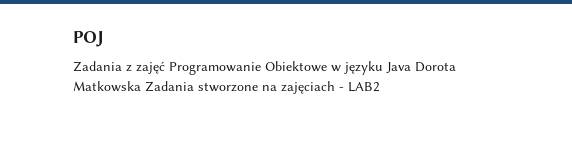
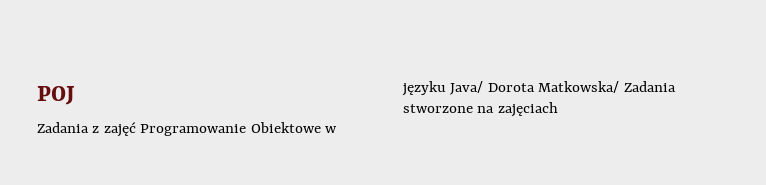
- Zadania z zajęć Programowanie Obiektowe w języku Java Dorota Matkowska Zadania stworzone na zajęciach - LAB2
+ Zadania z zajęć Programowanie Obiektowe w języku Java/ Dorota Matkowska/ Zadania stworzone na zajęciach

